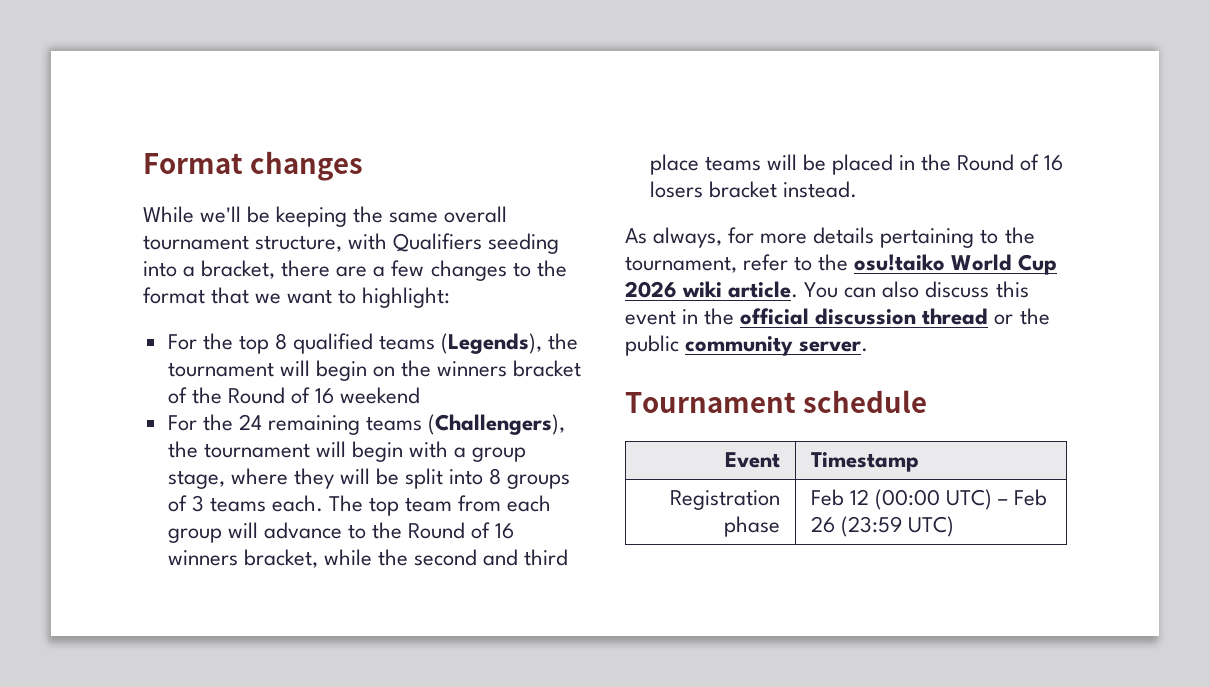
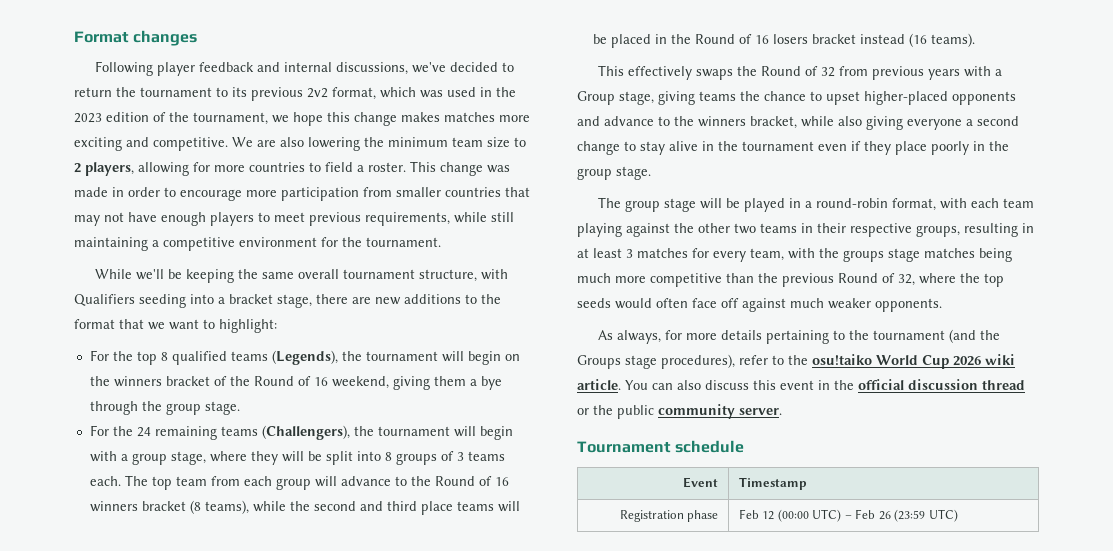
+ Following player feedback and internal discussions, we've decided to return the tournament to its previous 2v2 format, which was used in the 2023 edition of the tournament, we hope this change makes matches more exciting and competitive. We are also lowering the minimum team size to 2 players, allowing for more countries to field a roster. This change was made in order to encourage more participation from smaller countries that may not have enough players to meet previous requirements, while still maintaining a competitive environment for the tournament.
- While we'll be keeping the same overall tournament structure, with Qualifiers seeding into a bracket, there are a few changes to the format that we want to highlight:
+ While we'll be keeping the same overall tournament structure, with Qualifiers seeding into a bracket stage, there are new additions to the format that we want to highlight:
- For the top 8 qualified teams (Legends), the tournament will begin on the winners bracket of the Round of 16 weekend
+ For the top 8 qualified teams (Legends), the tournament will begin on the winners bracket of the Round of 16 weekend, giving them a bye through the group stage.
- The top team from each group will advance to the Round of 16 winners bracket, while the second and third place teams will be placed in the Round of 16 losers bracket instead.
+ The top team from each group will advance to the Round of 16 winners bracket (8 teams), while the second and third place teams will be placed in the Round of 16 losers bracket instead (16 teams).
+ This effectively swaps the Round of 32 from previous years with a Group stage, giving teams the chance to upset higher-placed opponents and advance to the winners bracket, while also giving everyone a second change to stay alive in the tournament even if they place poorly in the group stage.
+ The group stage will be played in a round-robin format, with each team playing against the other two teams in their respective groups, resulting in at least 3 matches for every team, with the groups stage matches being much more competitive than the previous Round of 32, where the top seeds would often face off against much weaker opponents.
- As always, for more details pertaining to the tournament, refer to the osu!taiko World Cup 2026 wiki article.
+ As always, for more details pertaining to the tournament (and the Groups stage procedures), refer to the osu!taiko World Cup 2026 wiki article.

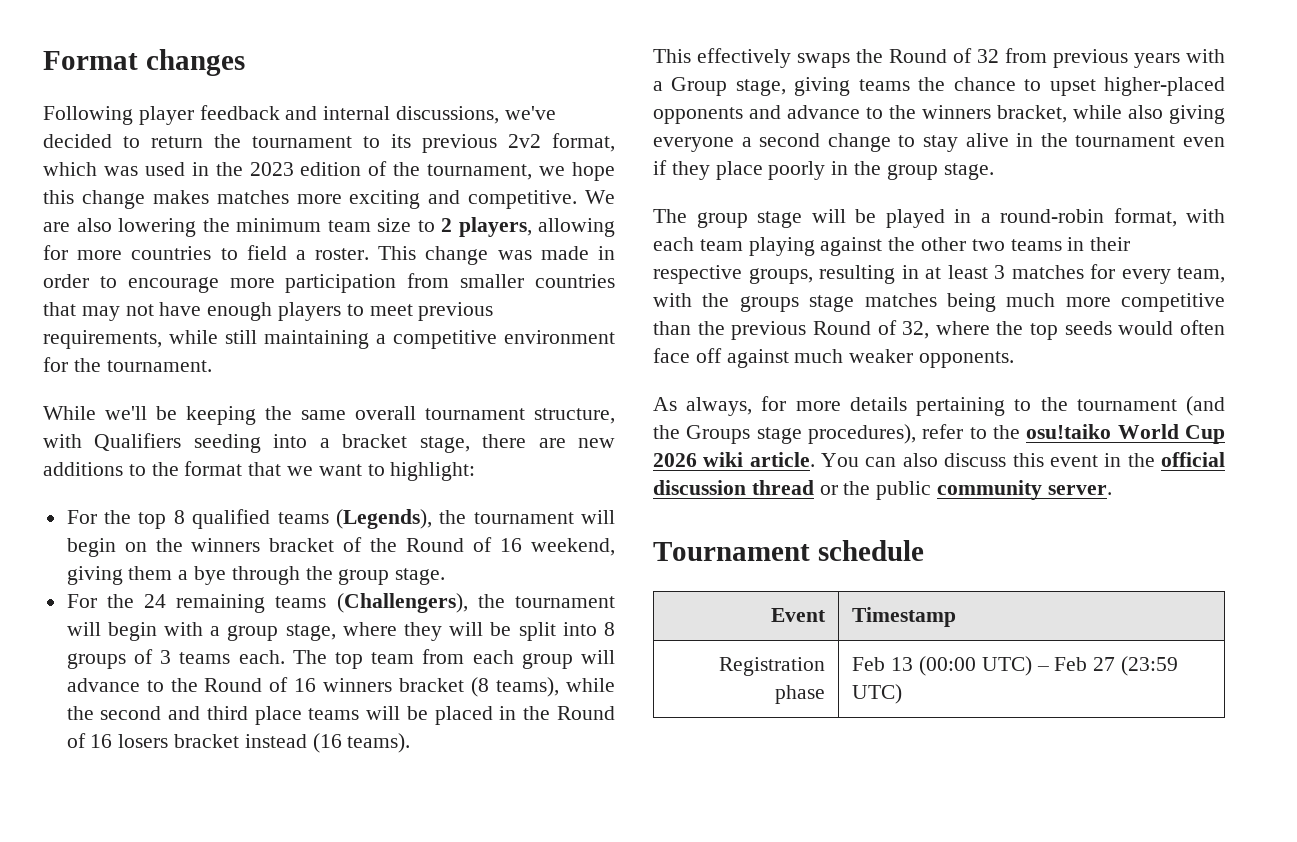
- Registration phase | Feb 12 (00:00 UTC) – Feb 26 (23:59 UTC)
+ Registration phase | Feb 13 (00:00 UTC) – Feb 27 (23:59 UTC)

